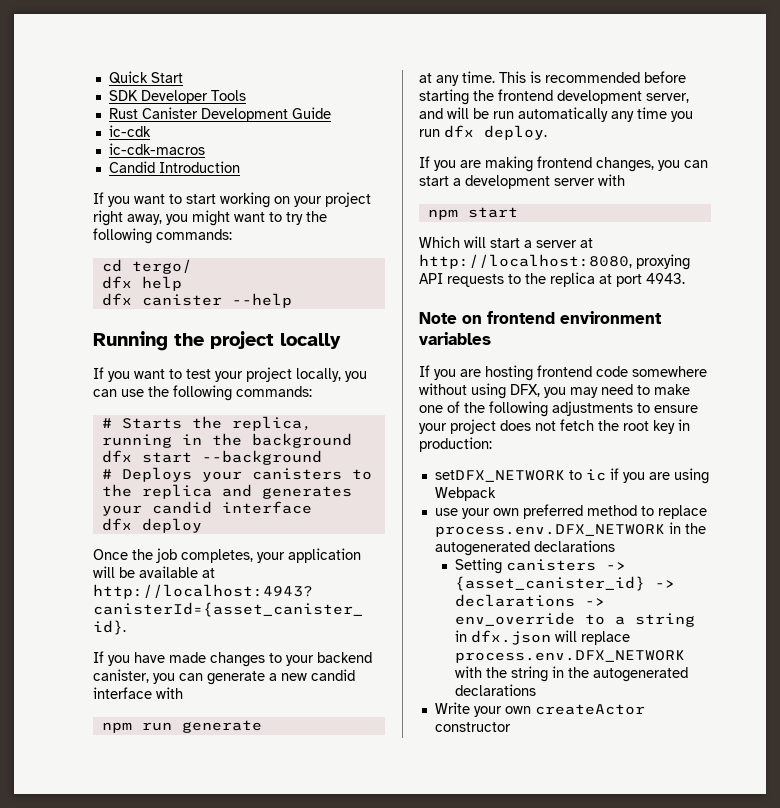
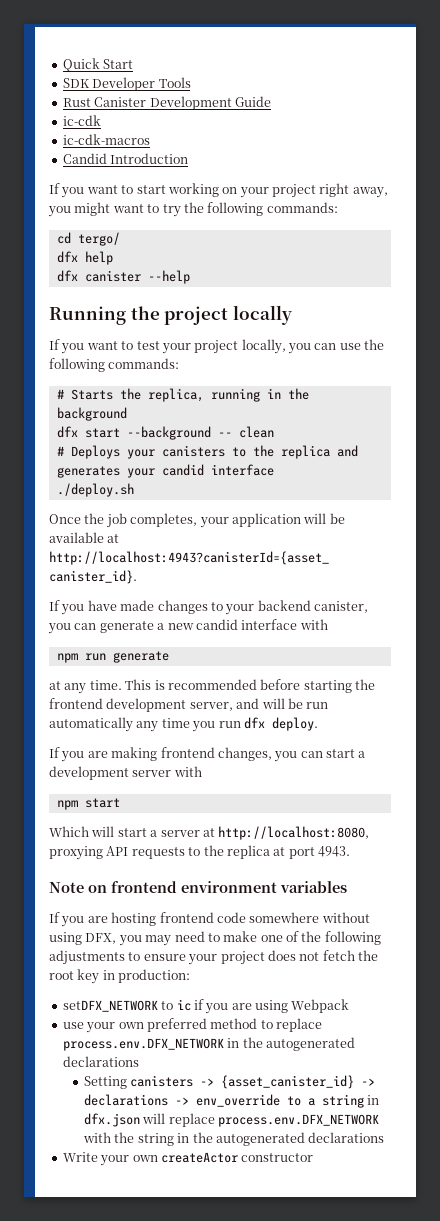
- dfx start --background
+ dfx start --background -- clean
- dfx deploy
+ ./deploy.sh

